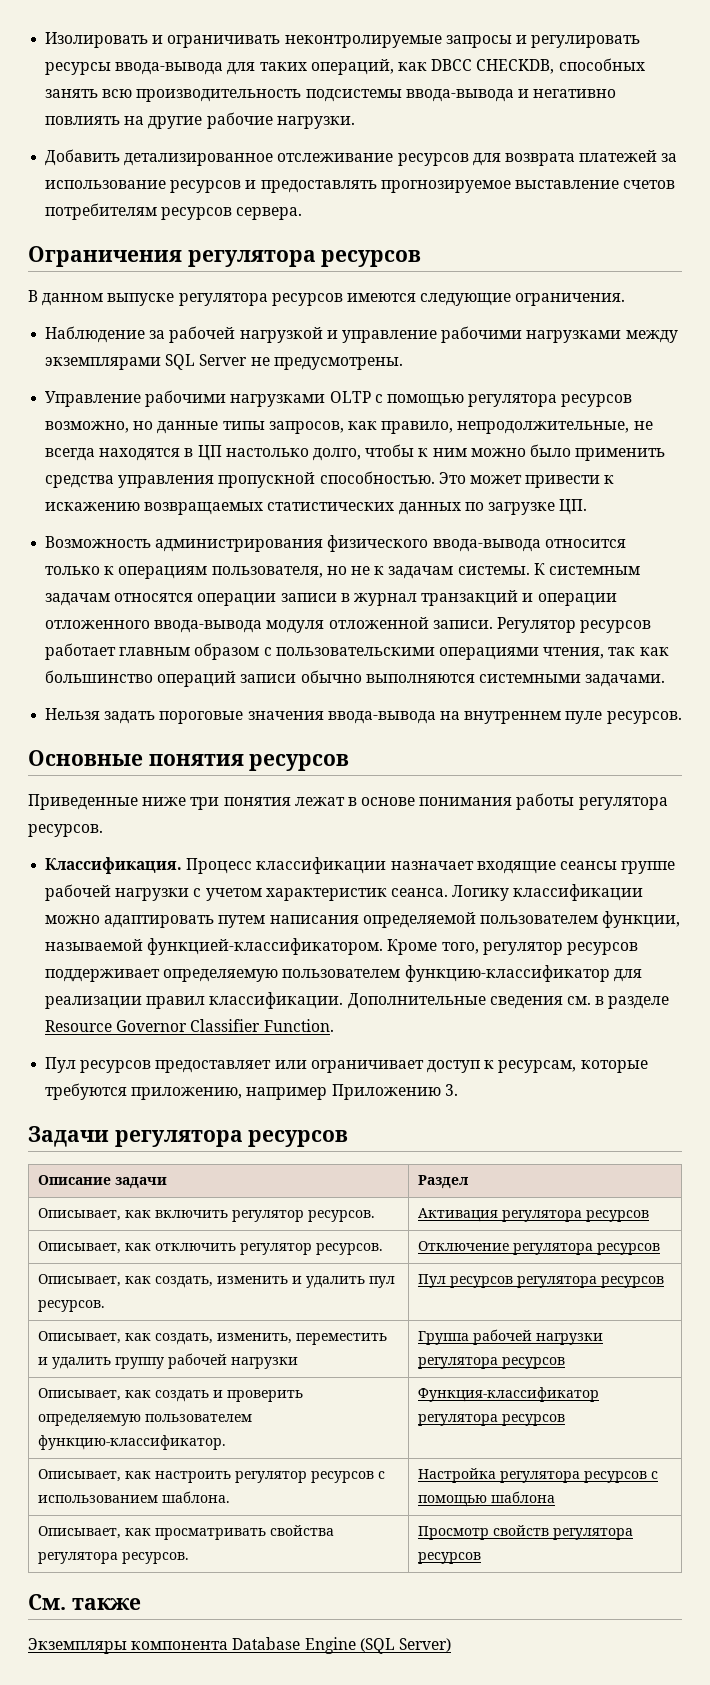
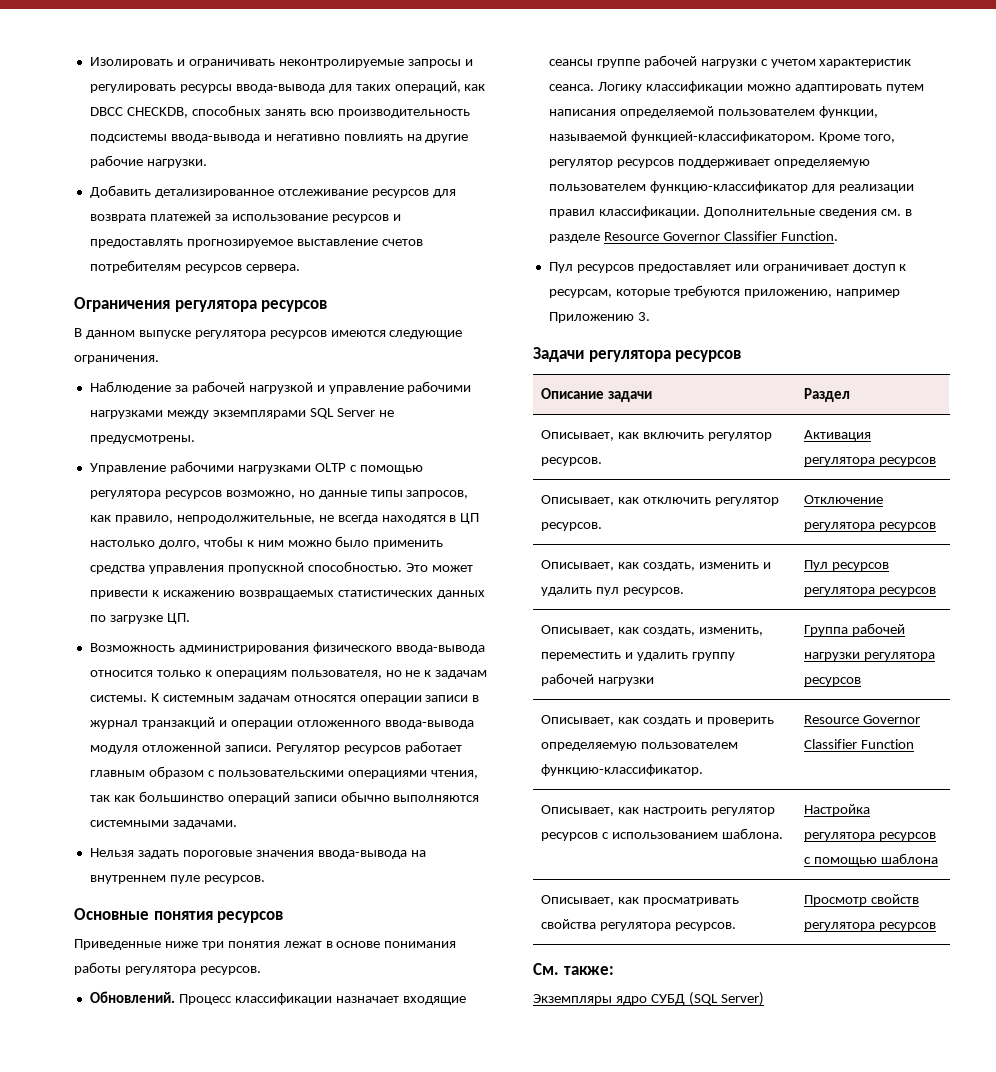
- Классификация.
+ Обновлений.
- Описывает, как создать и проверить определяемую пользователем функцию-классификатор. | Функция-классификатор регулятора ресурсов
+ Описывает, как создать и проверить определяемую пользователем функцию-классификатор. | Resource Governor Classifier Function
- См. также
+ См. также:
- Экземпляры компонента Database Engine (SQL Server)
+ Экземпляры ядро СУБД (SQL Server)

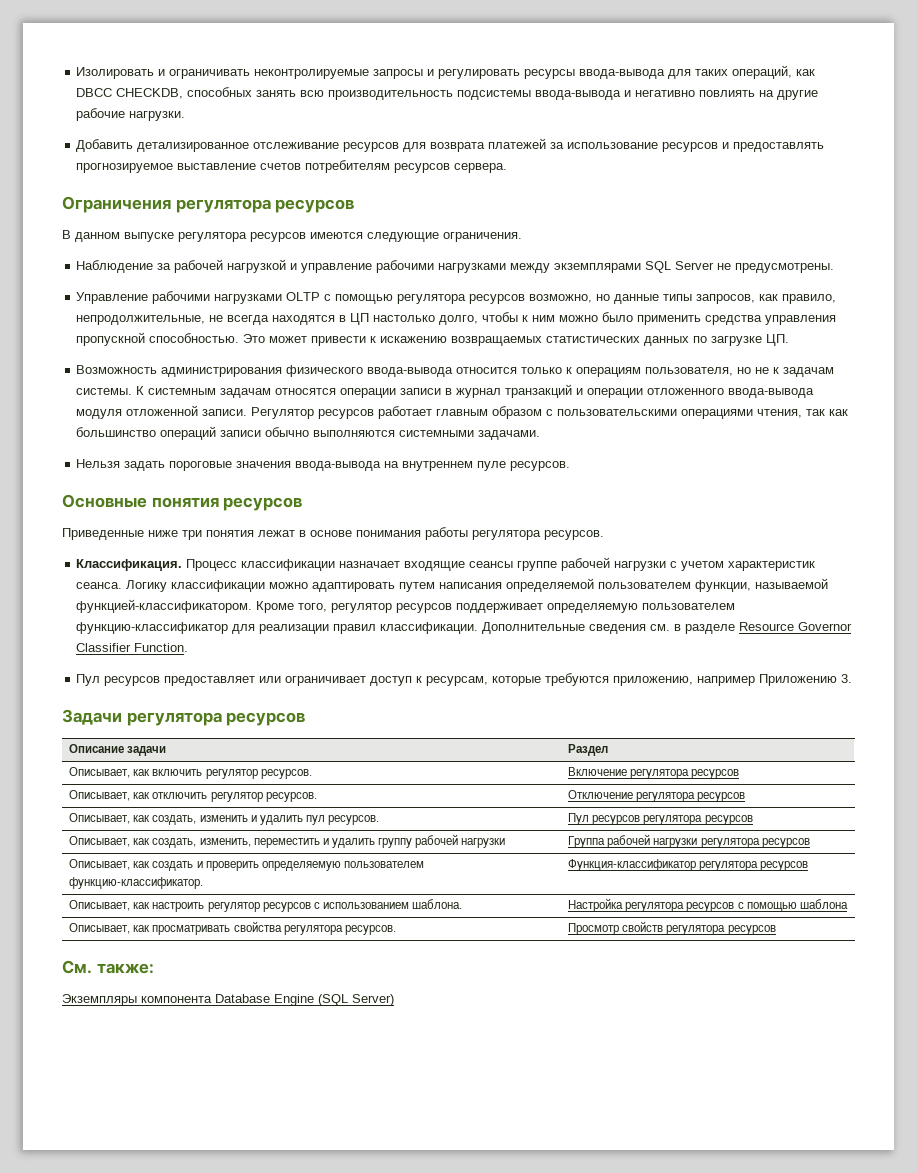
- Обновлений.
+ Классификация.
- Описывает, как включить регулятор ресурсов. | Активация регулятора ресурсов
+ Описывает, как включить регулятор ресурсов. | Включение регулятора ресурсов
- Описывает, как создать и проверить определяемую пользователем функцию-классификатор. | Resource Governor Classifier Function
+ Описывает, как создать и проверить определяемую пользователем функцию-классификатор. | Функция-классификатор регулятора ресурсов
- Экземпляры ядро СУБД (SQL Server)
+ Экземпляры компонента Database Engine (SQL Server)

